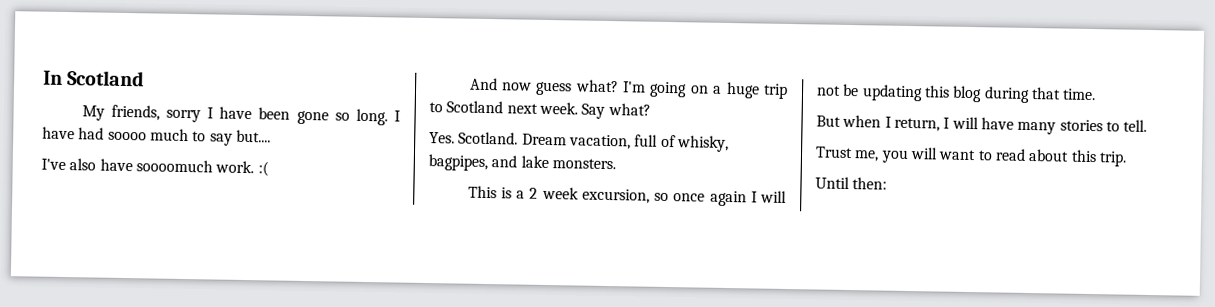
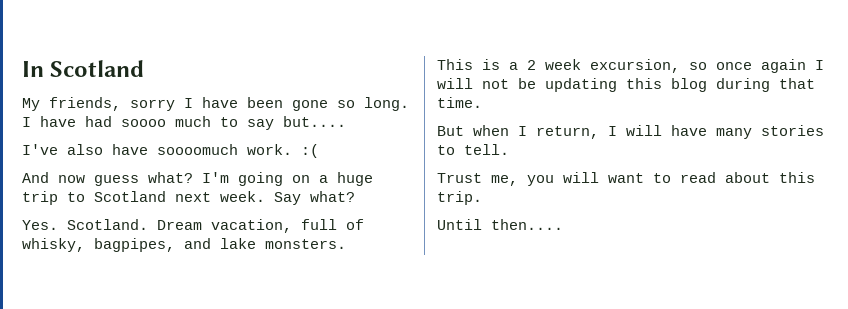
- Until then:
+ Until then....

